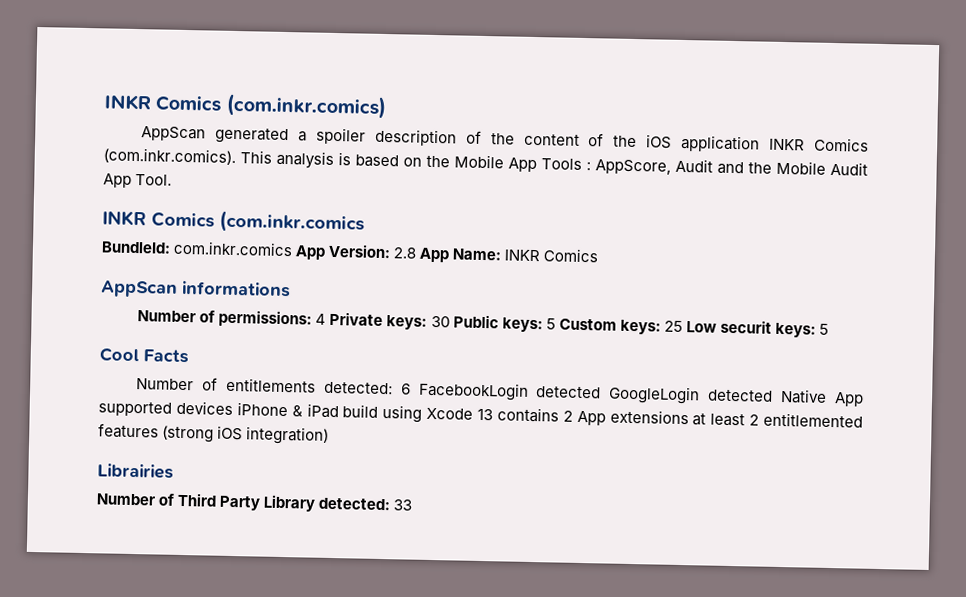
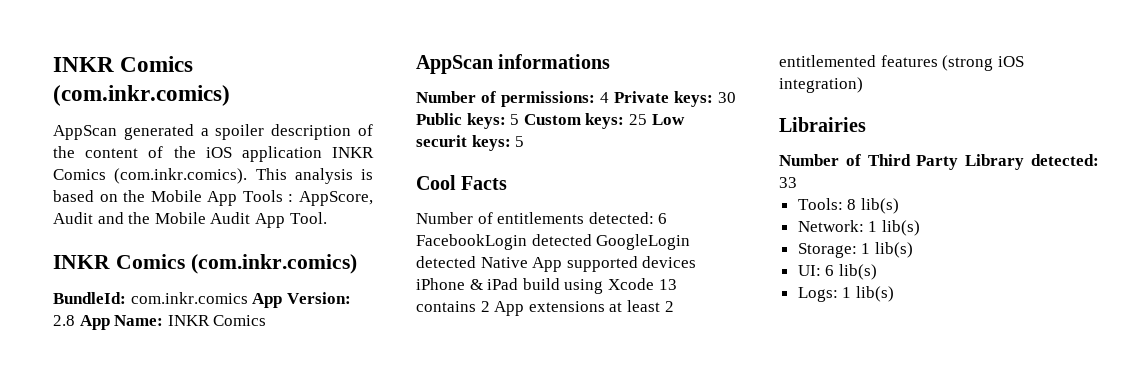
  AppScan generated a spoiler description of the content of the iOS application INKR Comics (com.inkr.comics). This analysis is based on the Mobile App Tools : AppScore, Audit and the Mobile Audit App Tool.
- INKR Comics (com.inkr.comics
+ INKR Comics (com.inkr.comics)
+ Tools: 8 lib(s)
+ Network: 1 lib(s)
+ Storage: 1 lib(s)
+ UI: 6 lib(s)
+ Logs: 1 lib(s)

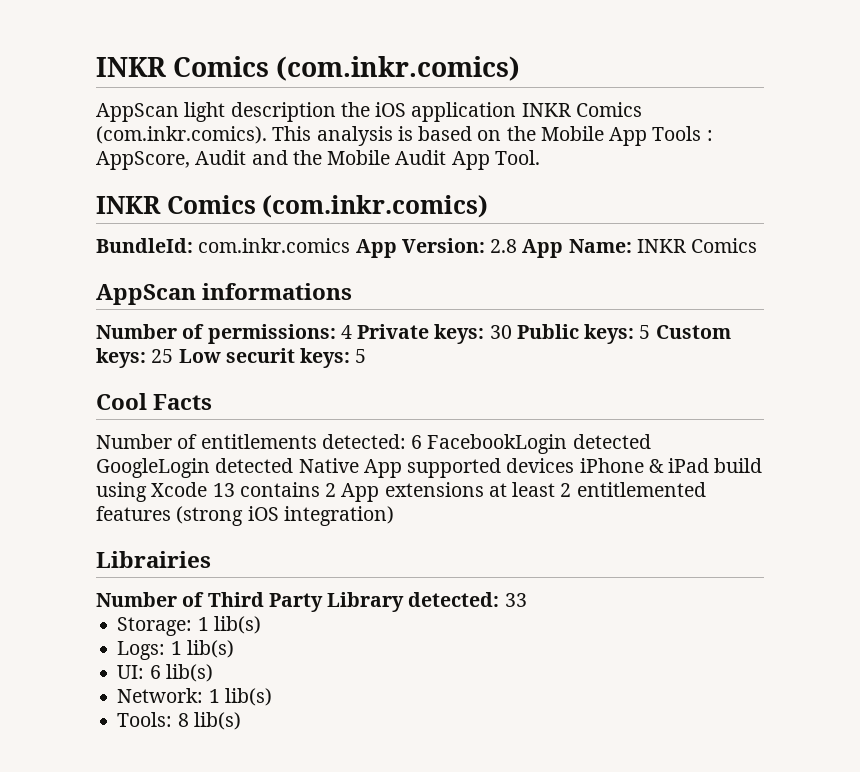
- AppScan generated a spoiler description of the content of the iOS application INKR Comics (com.inkr.comics). This analysis is based on the Mobile App Tools : AppScore, Audit and the Mobile Audit App Tool.
+ AppScan light description the iOS application INKR Comics (com.inkr.comics). This analysis is based on the Mobile App Tools : AppScore, Audit and the Mobile Audit App Tool.
- Tools: 8 lib(s)
- Network: 1 lib(s)
  Storage: 1 lib(s)
+ Logs: 1 lib(s)
- Logs: 1 lib(s)
+ Network: 1 lib(s)
+ Tools: 8 lib(s)

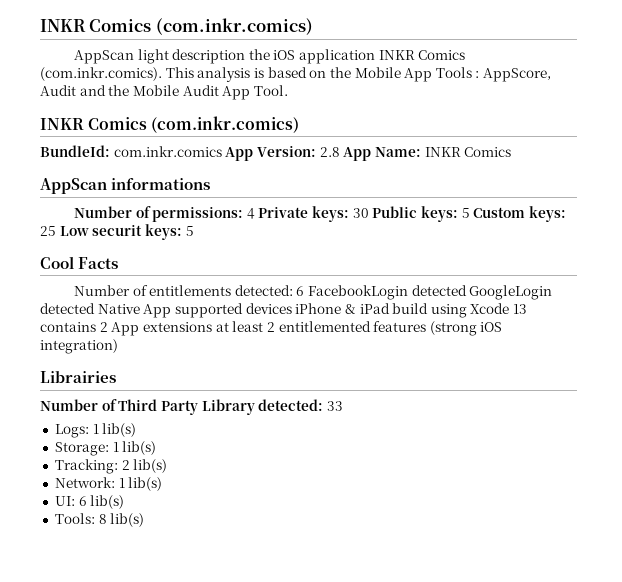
+ Logs: 1 lib(s)
- Logs: 1 lib(s)
+ Tracking: 2 lib(s)
+ Network: 1 lib(s)
- Network: 1 lib(s)

